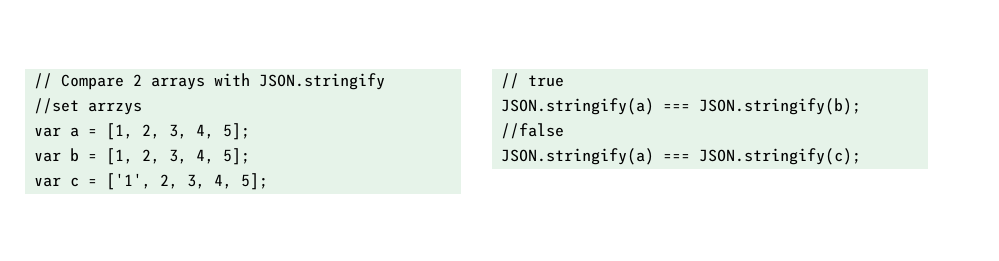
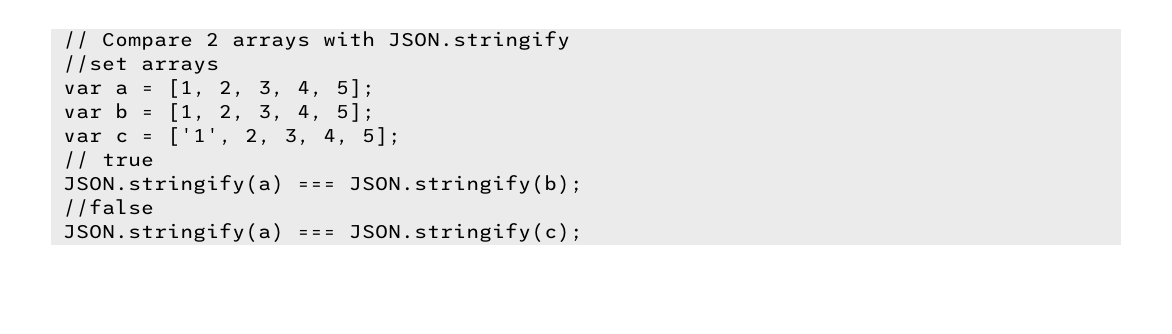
- //set arrzys
+ //set arrays

